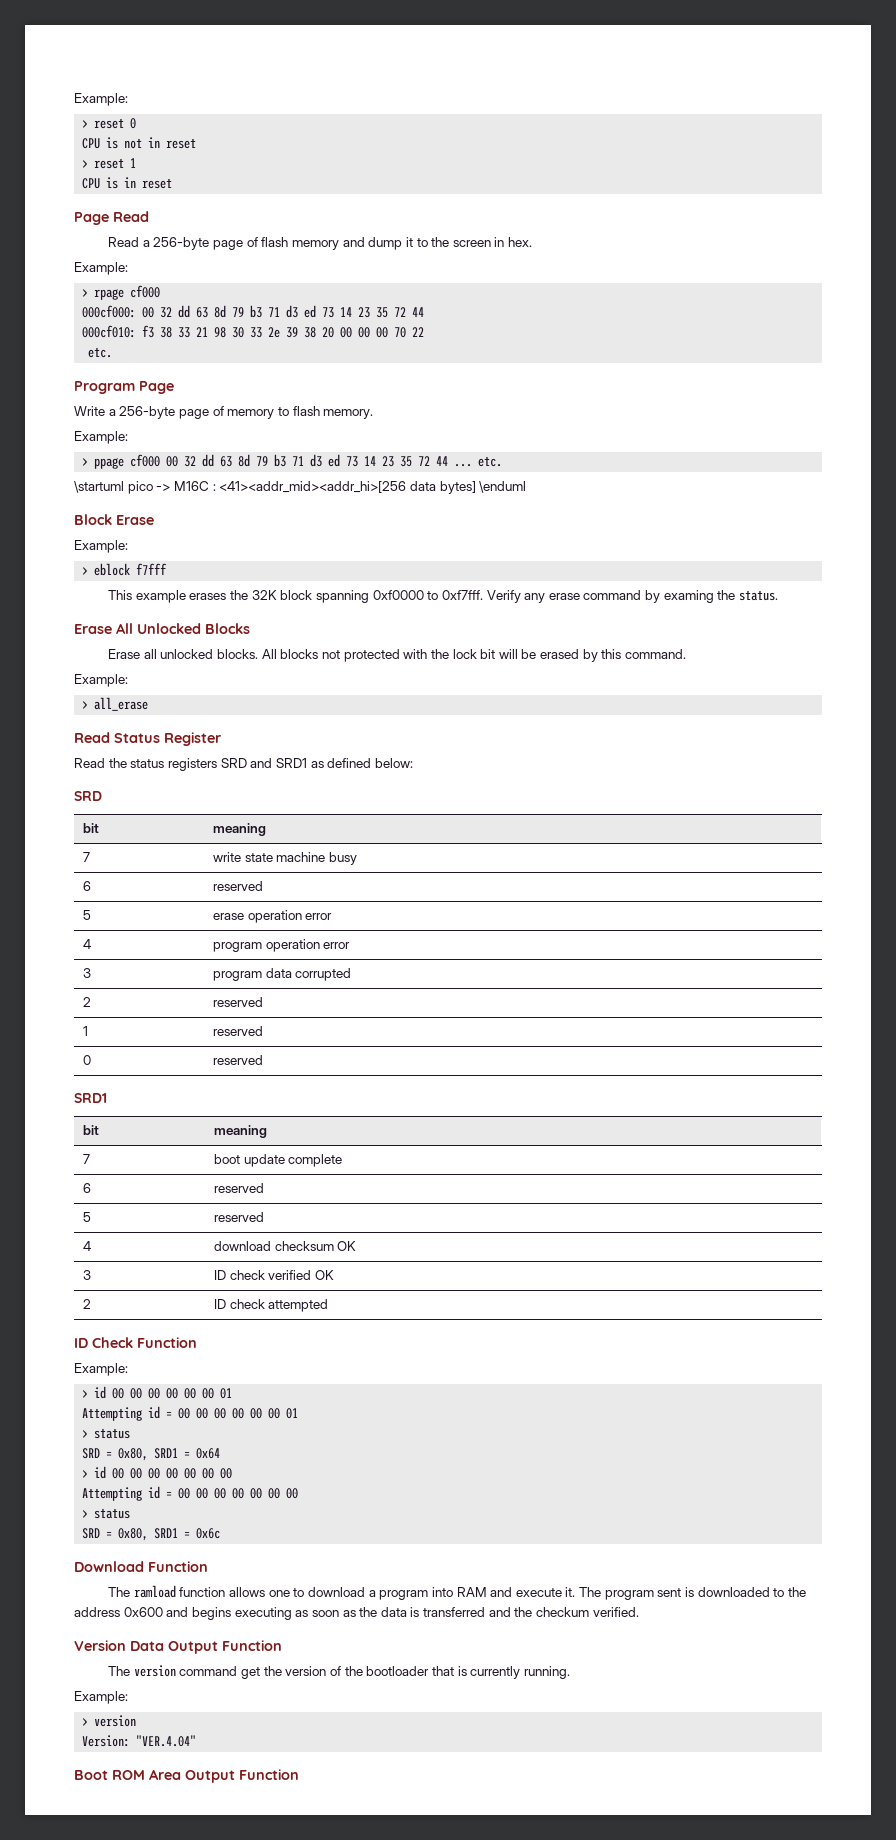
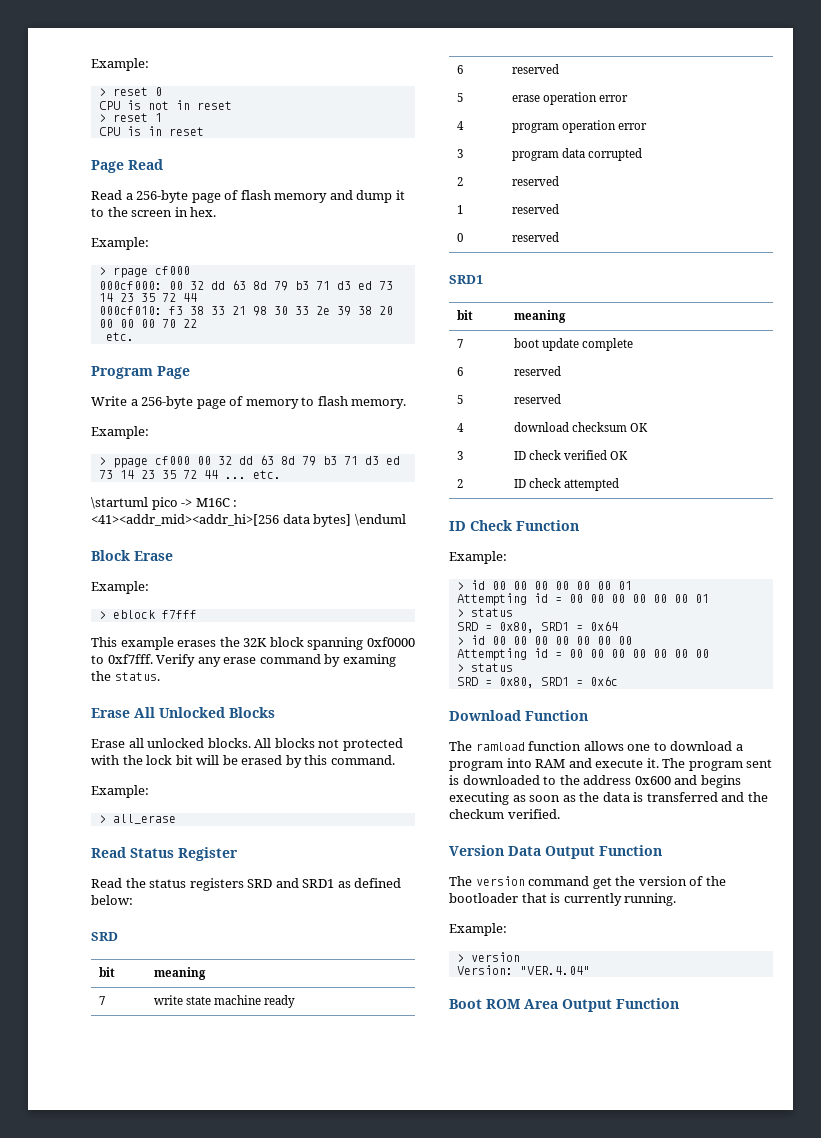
- 7 | write state machine busy
+ 7 | write state machine ready

